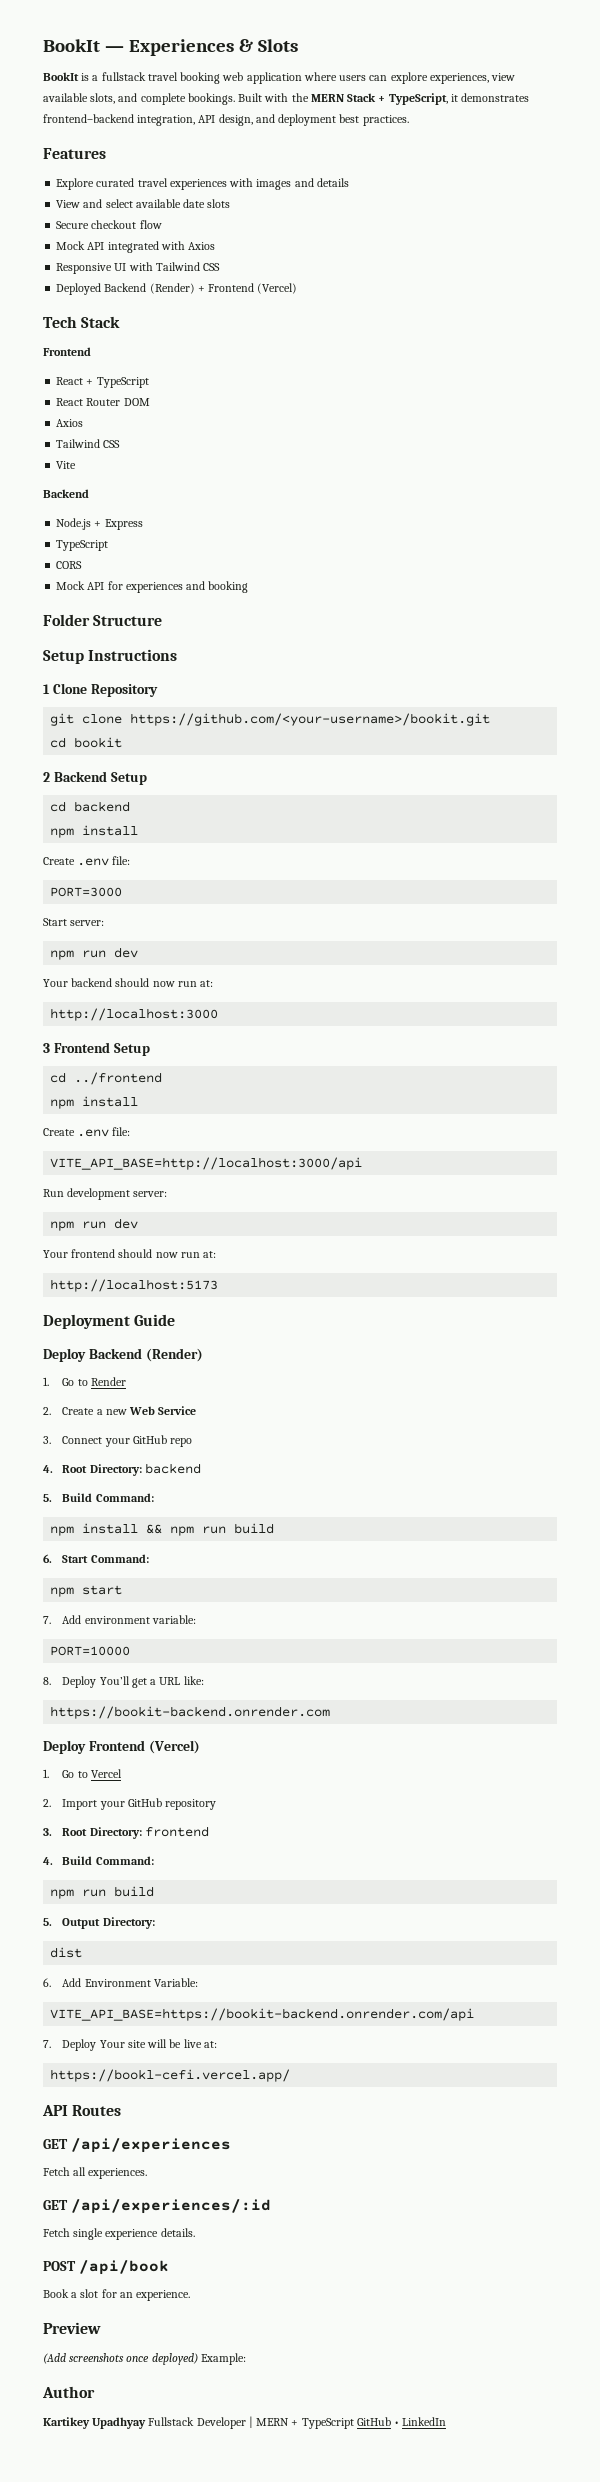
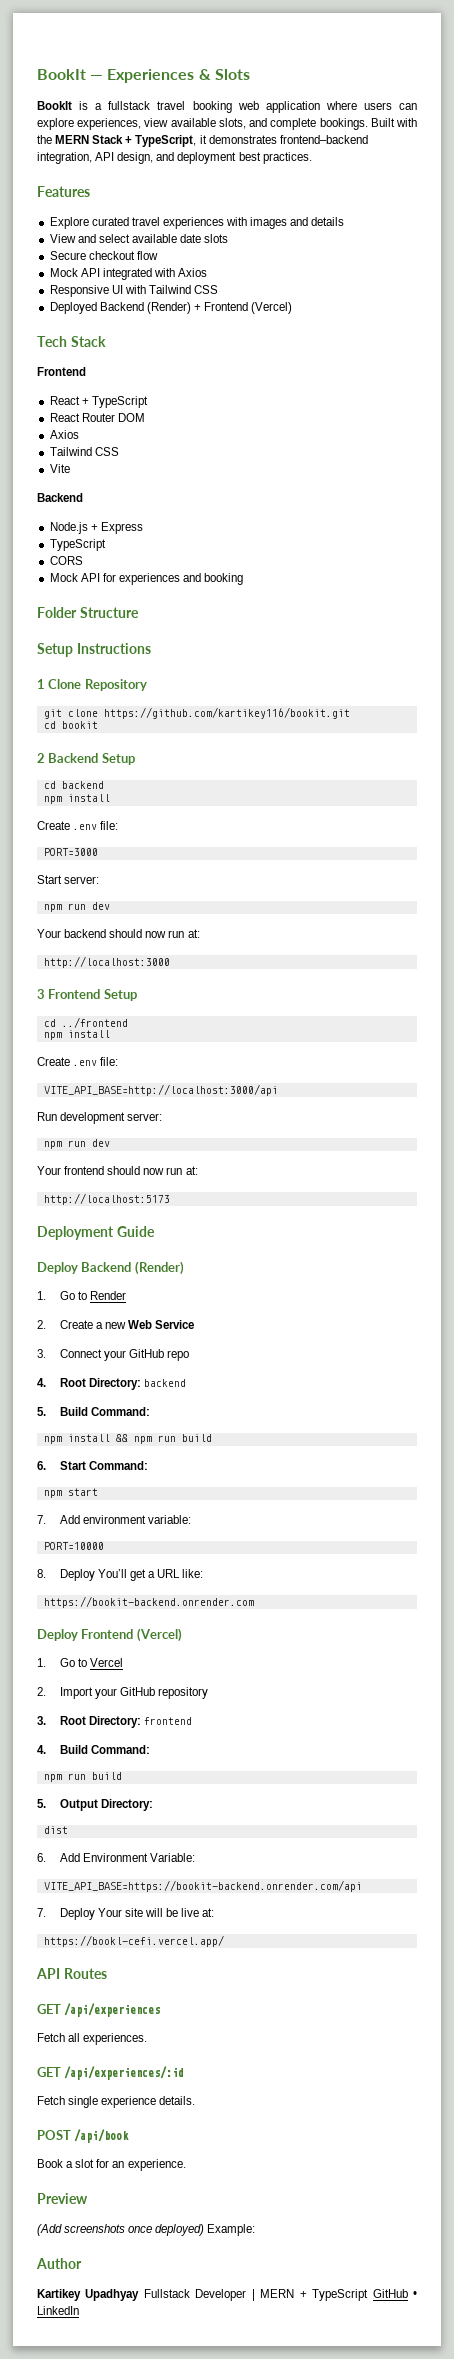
- git clone https://github.com/<your-username>/bookit.git
+ git clone https://github.com/kartikey116/bookit.git

